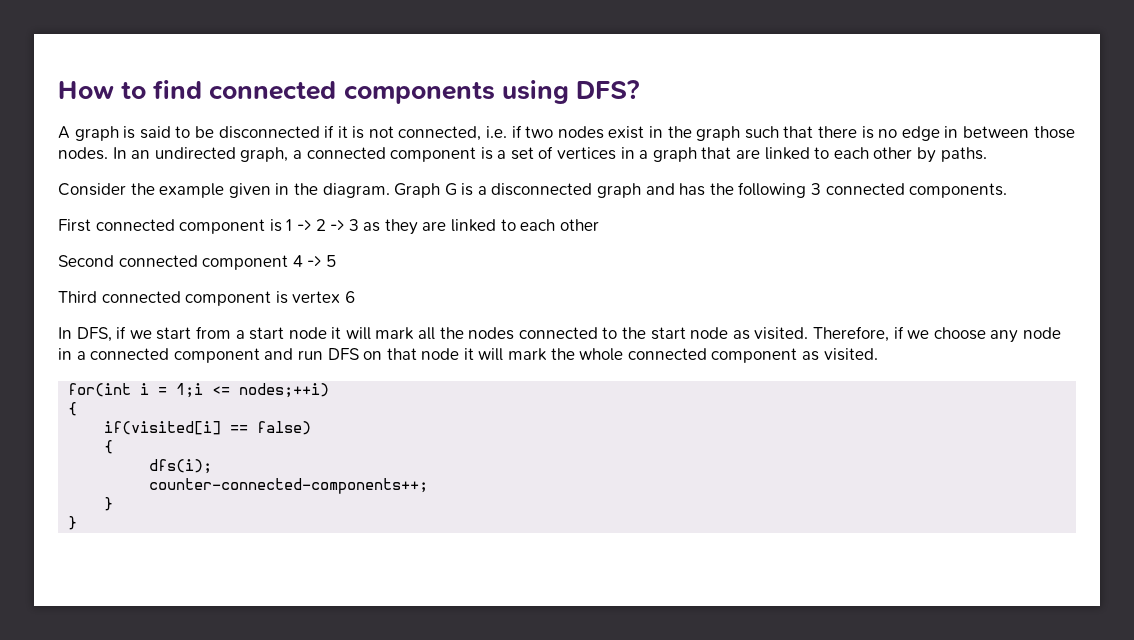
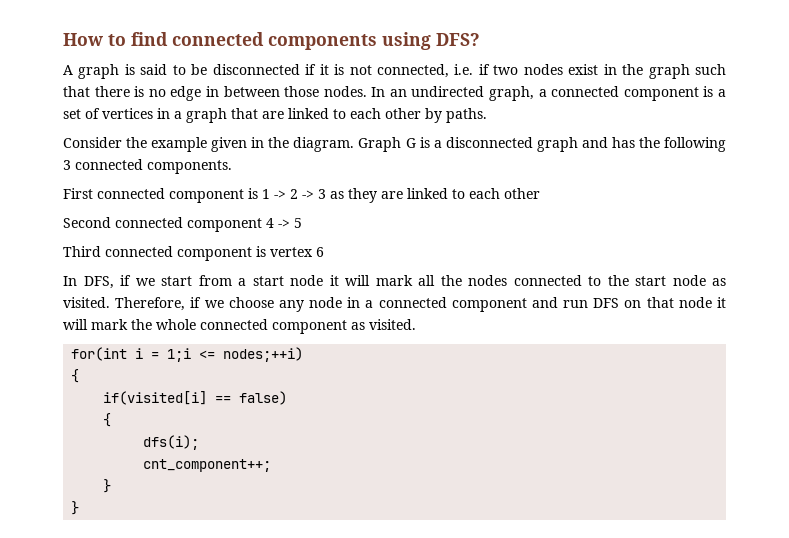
- counter-connected-components++;
+ cnt_component++;

